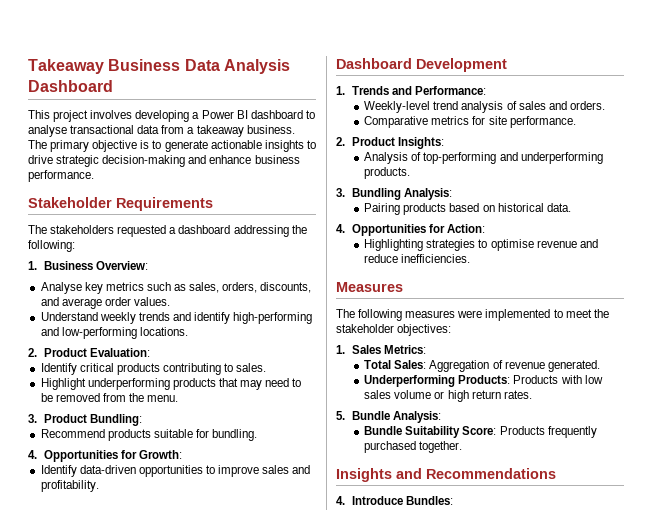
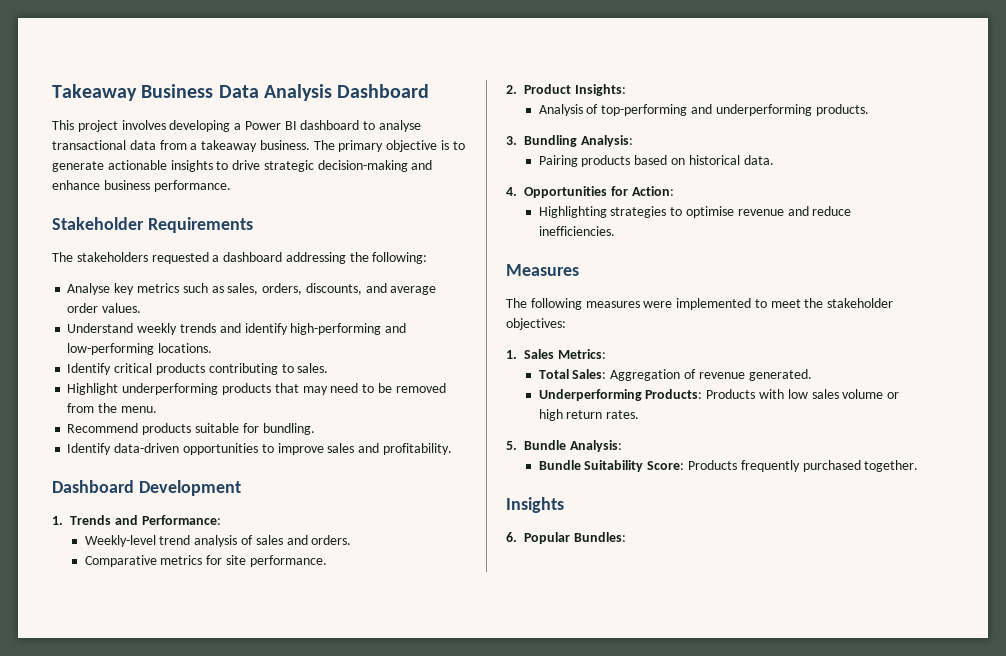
- 1. Business Overview:
- 2. Product Evaluation:
- 3. Product Bundling:
- 4. Opportunities for Growth:
- Insights and Recommendations
- 4. Introduce Bundles:
+ Insights
+ 6. Popular Bundles:

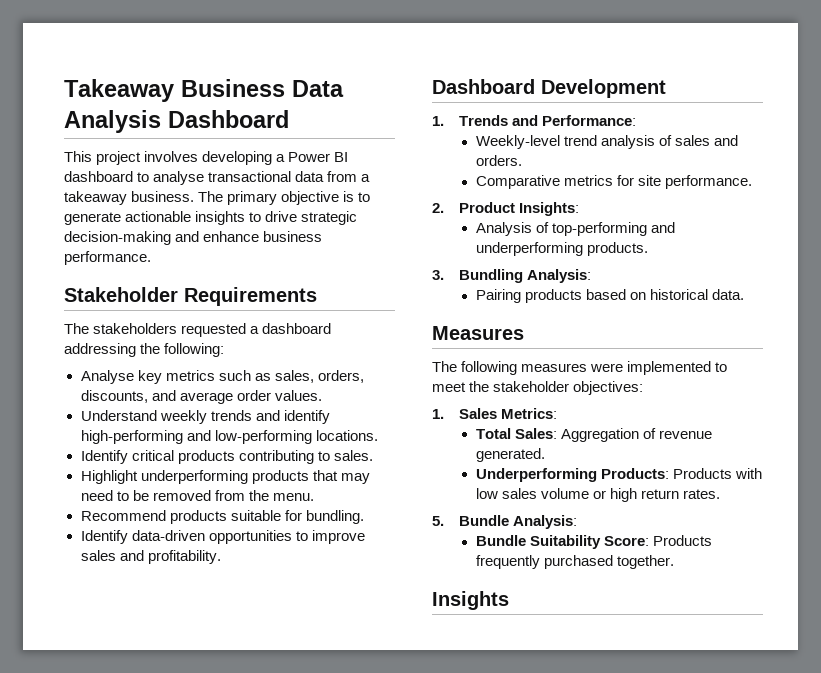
- 4. Opportunities for Action:
- Highlighting strategies to optimise revenue and reduce inefficiencies.
- 6. Popular Bundles:

